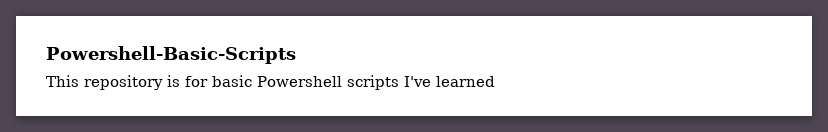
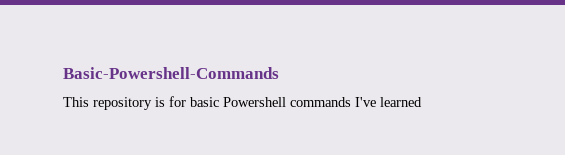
- Powershell-Basic-Scripts
+ Basic-Powershell-Commands
- This repository is for basic Powershell scripts I've learned
+ This repository is for basic Powershell commands I've learned

